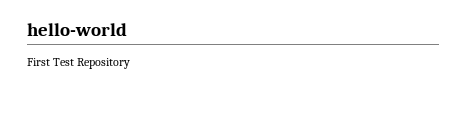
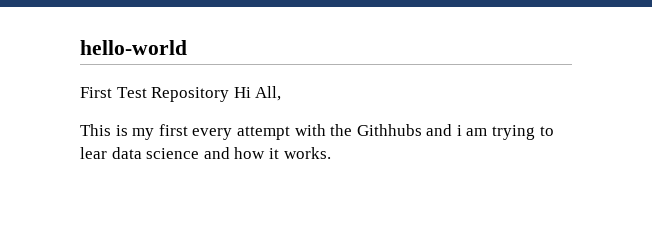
- First Test Repository
+ First Test Repository Hi All,
+ This is my first every attempt with the Githhubs and i am trying to lear data science and how it works.

